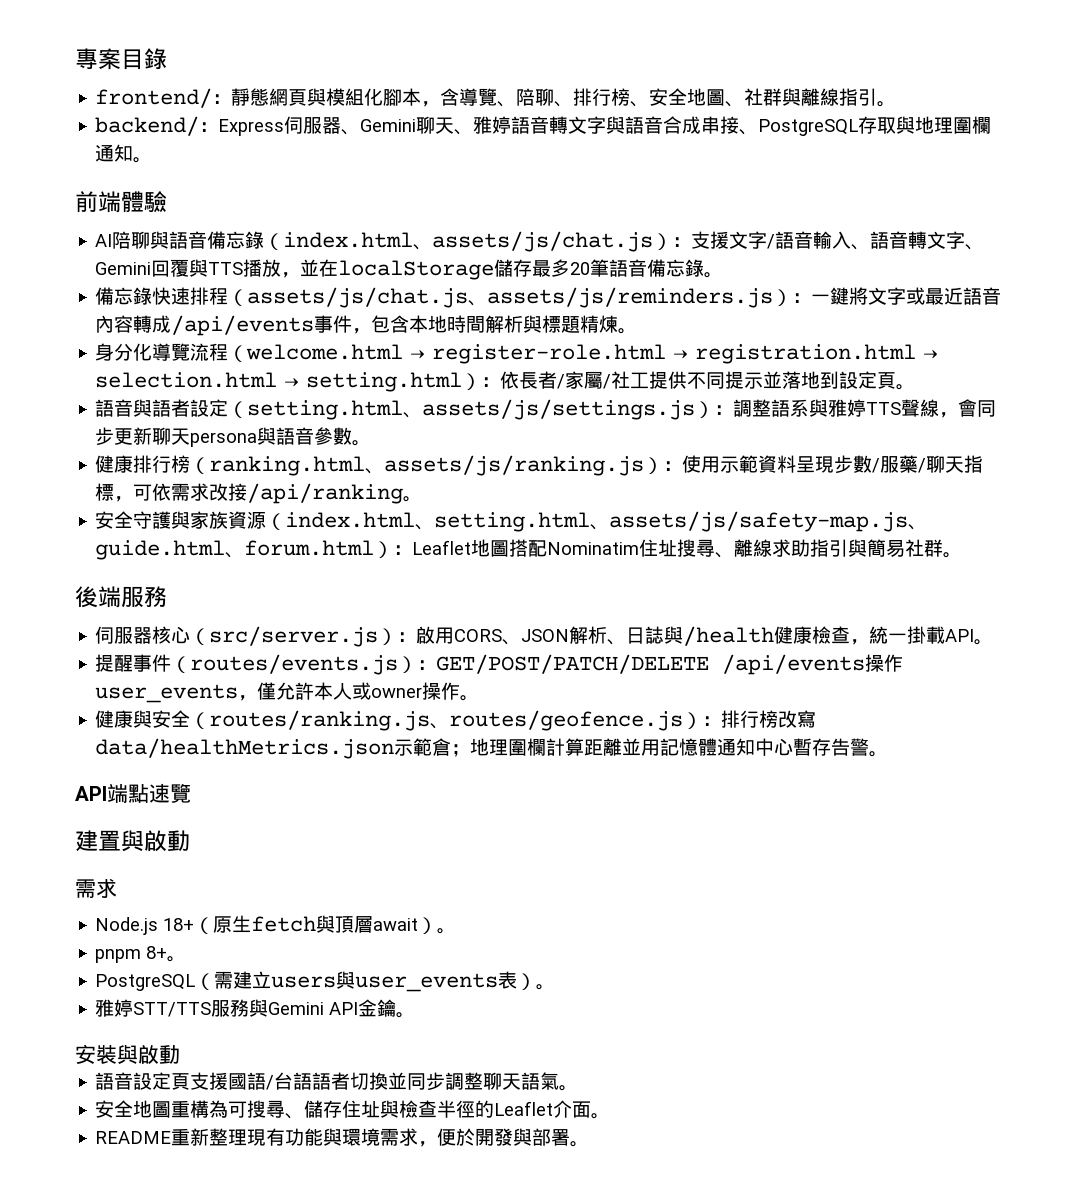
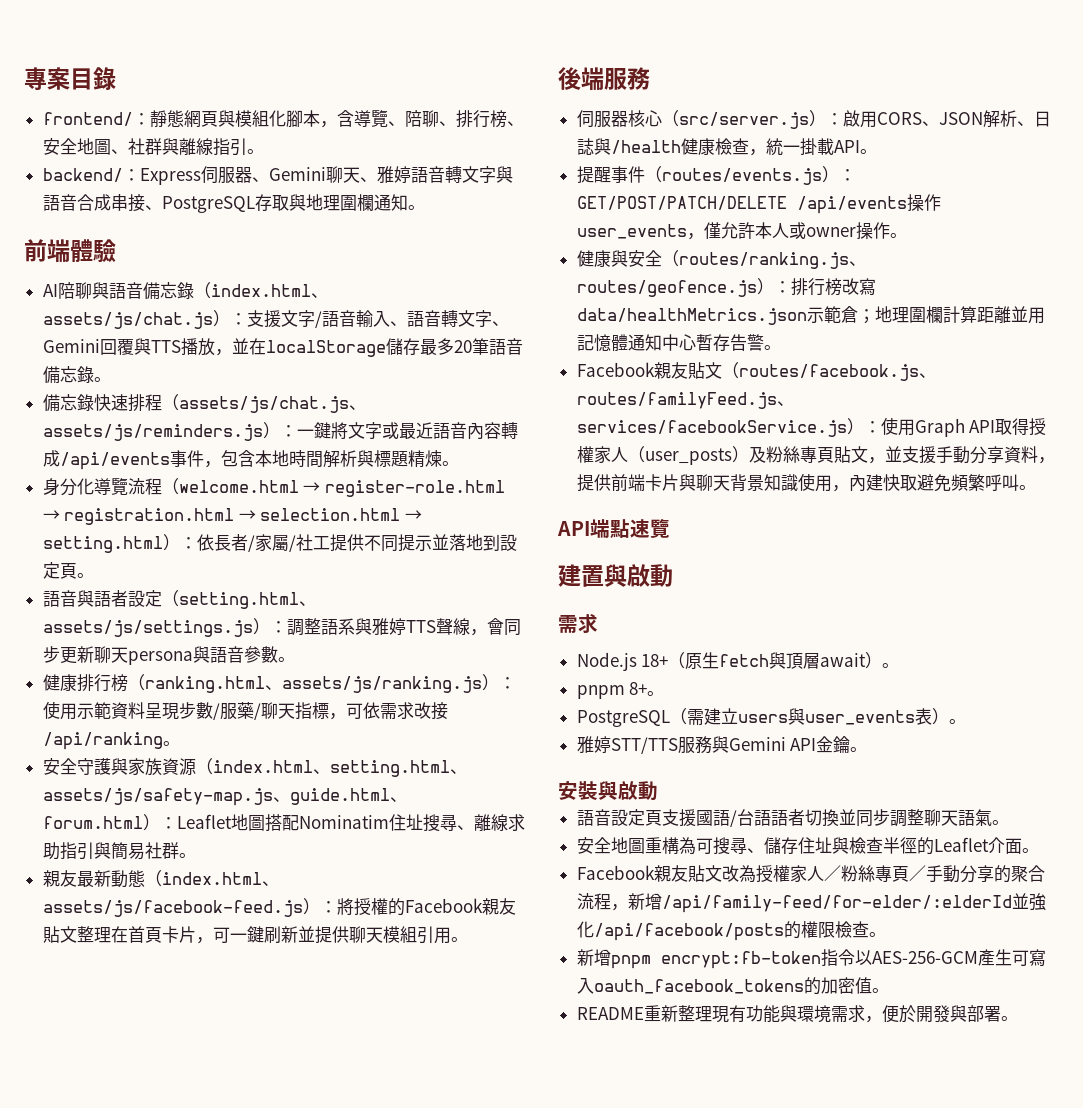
+ 親友最新動態（index.html、assets/js/facebook-feed.js）：將授權的Facebook親友貼文整理在首頁卡片，可一鍵刷新並提供聊天模組引用。
+ Facebook親友貼文（routes/facebook.js、routes/familyFeed.js、services/facebookService.js）：使用Graph API取得授權家人（user_posts）及粉絲專頁貼文，並支援手動分享資料，提供前端卡片與聊天背景知識使用，內建快取避免頻繁呼叫。
+ Facebook親友貼文改為授權家人／粉絲專頁／手動分享的聚合流程，新增/api/family-feed/for-elder/:elderId並強化/api/facebook/posts的權限檢查。
+ 新增pnpm encrypt:fb-token指令以AES-256-GCM產生可寫入oauth_facebook_tokens的加密值。

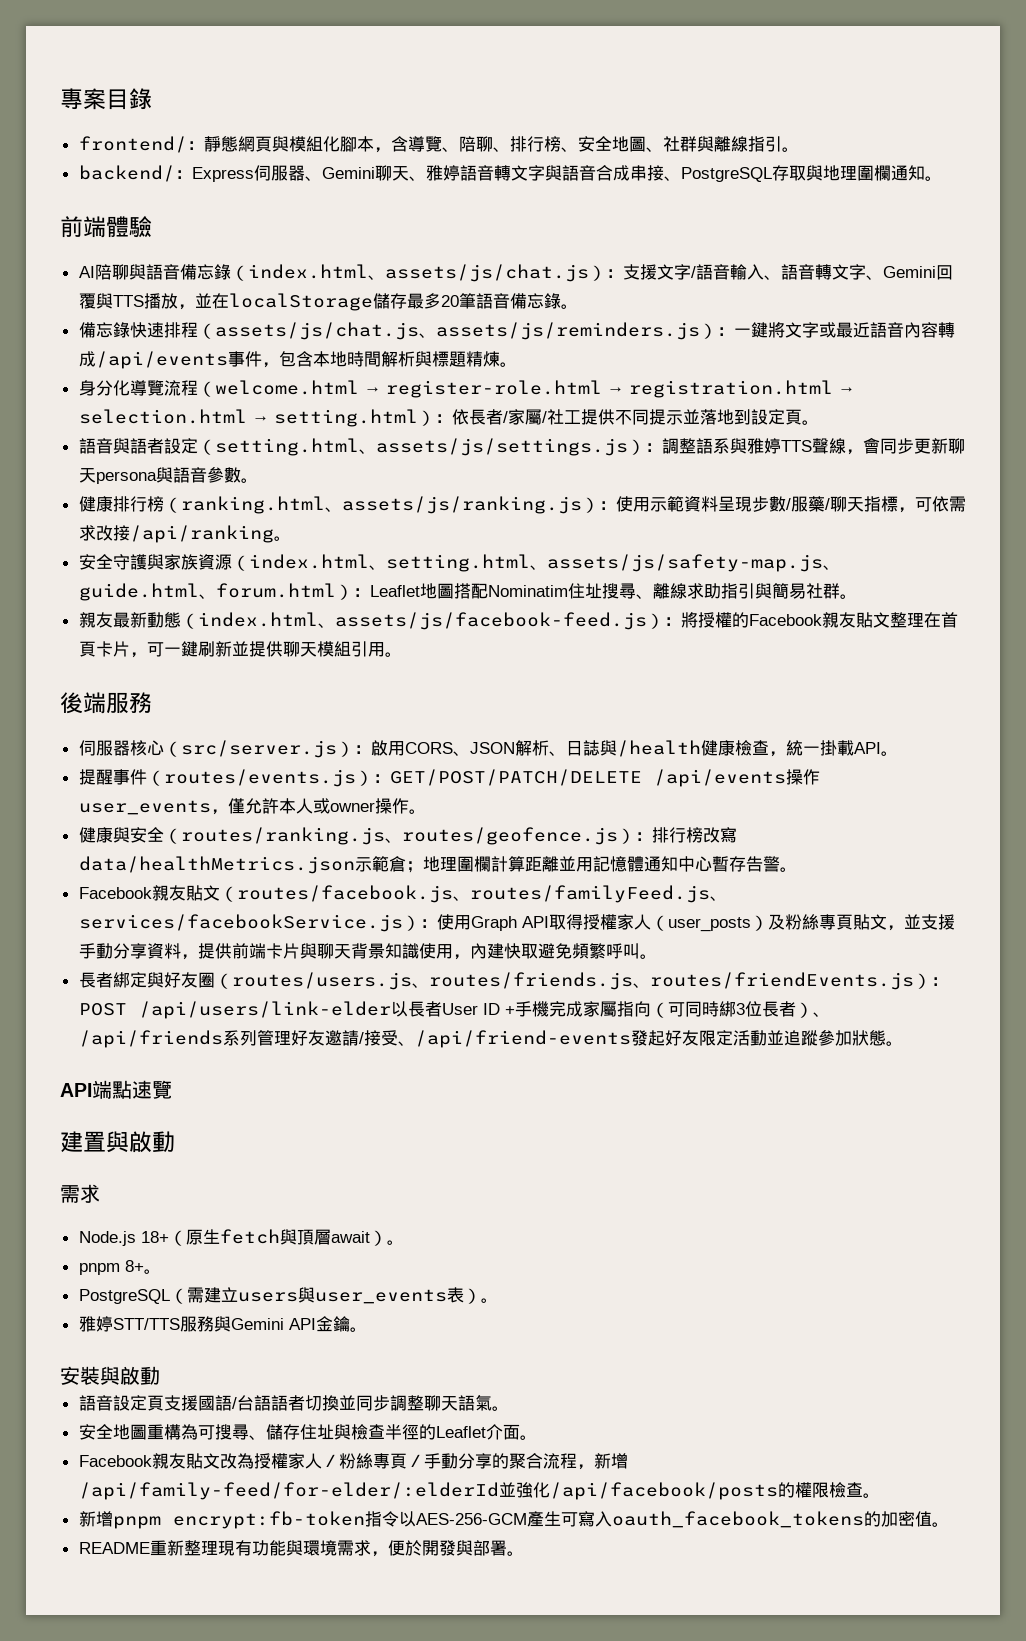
+ 長者綁定與好友圈（routes/users.js、routes/friends.js、routes/friendEvents.js）：POST /api/users/link-elder以長者User ID +手機完成家屬指向（可同時綁3位長者）、/api/friends系列管理好友邀請/接受、/api/friend-events發起好友限定活動並追蹤參加狀態。

